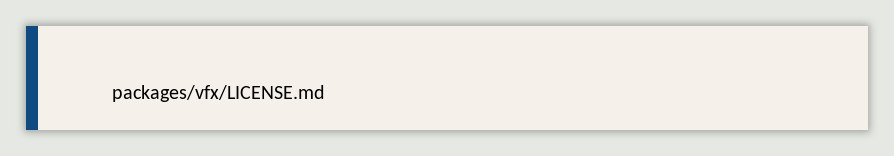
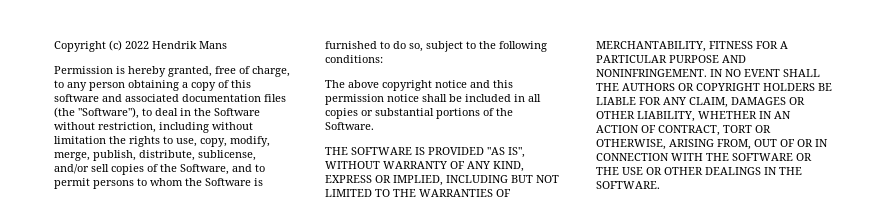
- packages/vfx/LICENSE.md
+ Copyright (c) 2022 Hendrik Mans
+ Permission is hereby granted, free of charge, to any person obtaining a copy of this software and associated documentation files (the "Software"), to deal in the Software without restriction, including without limitation the rights to use, copy, modify, merge, publish, distribute, sublicense, and/or sell copies of the Software, and to permit persons to whom the Software is furnished to do so, subject to the following conditions:
+ The above copyright notice and this permission notice shall be included in all copies or substantial portions of the Software.
+ THE SOFTWARE IS PROVIDED "AS IS", WITHOUT WARRANTY OF ANY KIND, EXPRESS OR IMPLIED, INCLUDING BUT NOT LIMITED TO THE WARRANTIES OF MERCHANTABILITY, FITNESS FOR A PARTICULAR PURPOSE AND NONINFRINGEMENT. IN NO EVENT SHALL THE AUTHORS OR COPYRIGHT HOLDERS BE LIABLE FOR ANY CLAIM, DAMAGES OR OTHER LIABILITY, WHETHER IN AN ACTION OF CONTRACT, TORT OR OTHERWISE, ARISING FROM, OUT OF OR IN CONNECTION WITH THE SOFTWARE OR THE USE OR OTHER DEALINGS IN THE SOFTWARE.

